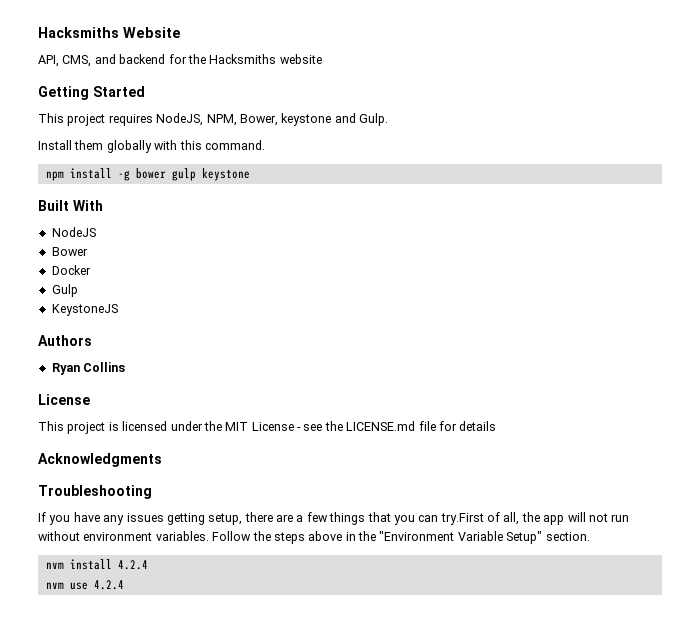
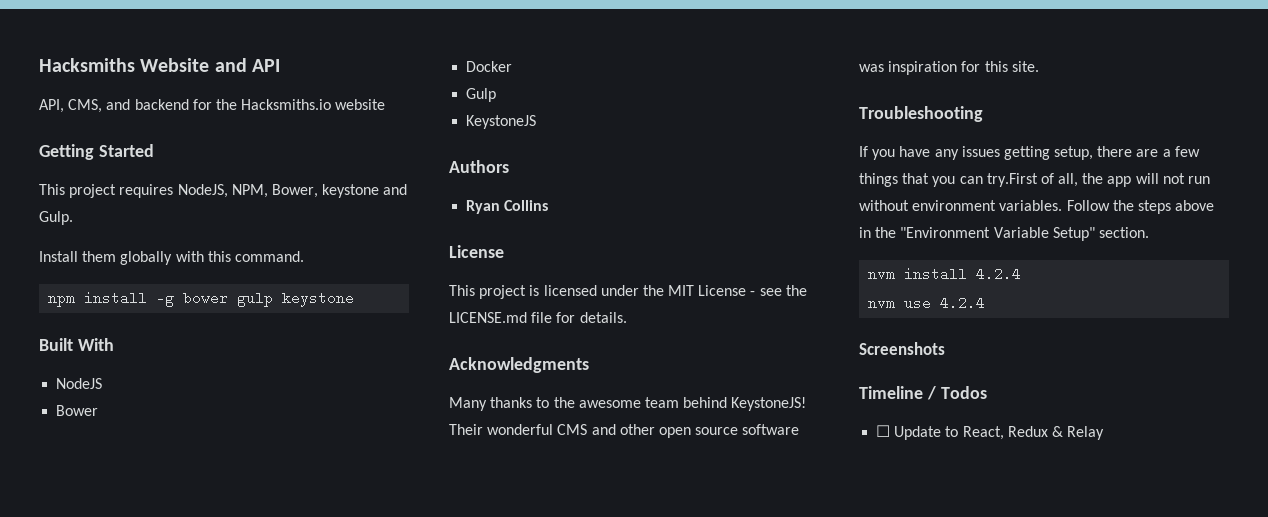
- Hacksmiths Website
+ Hacksmiths Website and API
- API, CMS, and backend for the Hacksmiths website
+ API, CMS, and backend for the Hacksmiths.io website
- This project is licensed under the MIT License - see the LICENSE.md file for details
+ This project is licensed under the MIT License - see the LICENSE.md file for details.
+ Many thanks to the awesome team behind KeystoneJS! Their wonderful CMS and other open source software was inspiration for this site.
+ Screenshots
+ Timeline / Todos
+ ☐ Update to React, Redux & Relay

